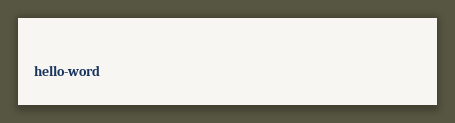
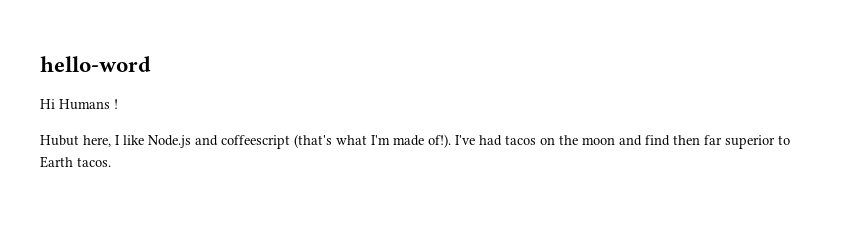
+ Hi Humans !
+ Hubut here, I like Node.js and coffeescript (that's what I'm made of!). I've had tacos on the moon and find then far superior to Earth tacos.

